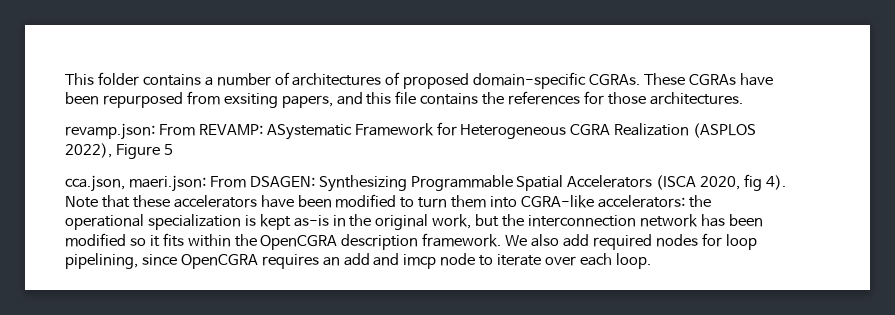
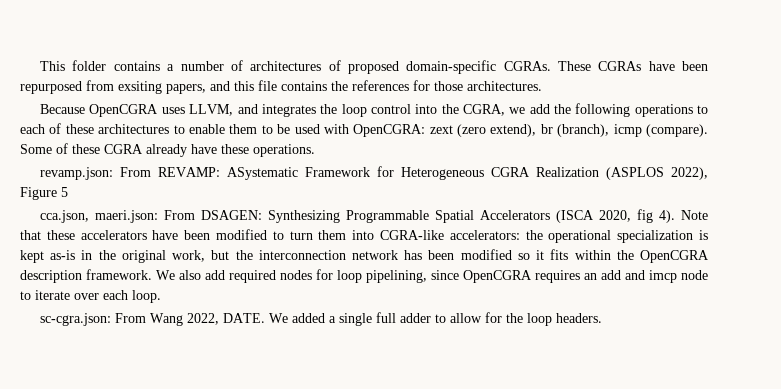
+ Because OpenCGRA uses LLVM, and integrates the loop control into the CGRA, we add the following operations to each of these architectures to enable them to be used with OpenCGRA: zext (zero extend), br (branch), icmp (compare). Some of these CGRA already have these operations.
+ sc-cgra.json: From Wang 2022, DATE. We added a single full adder to allow for the loop headers.

